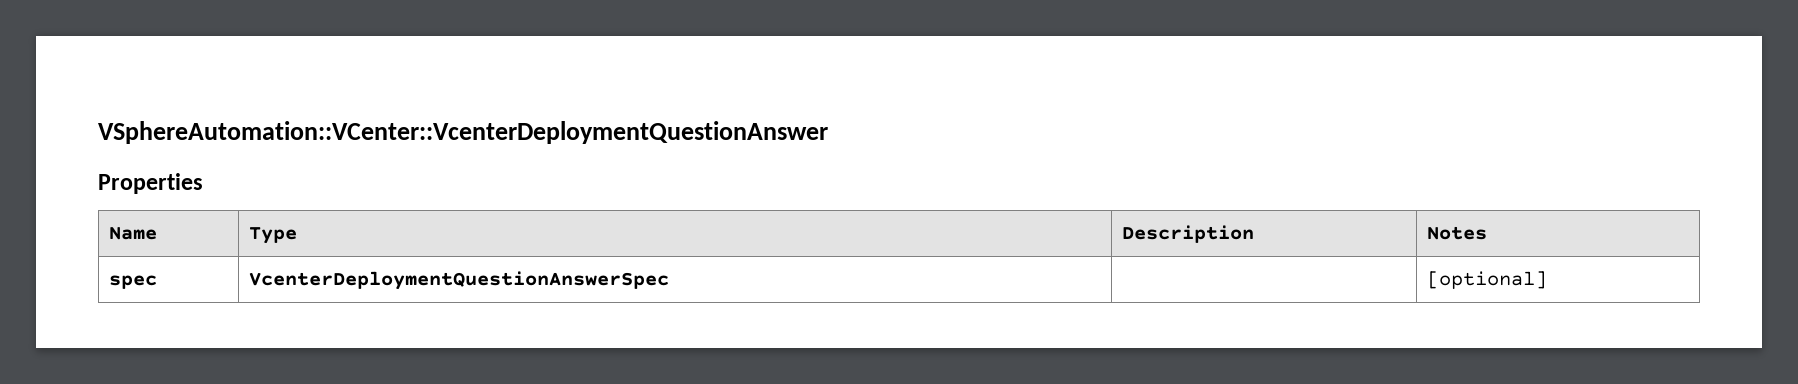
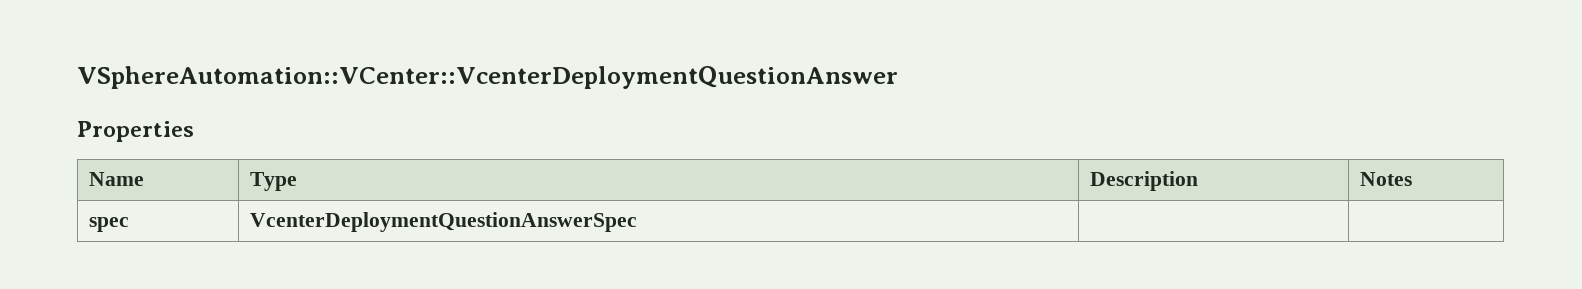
- spec | VcenterDeploymentQuestionAnswerSpec | | [optional]
+ spec | VcenterDeploymentQuestionAnswerSpec | |

